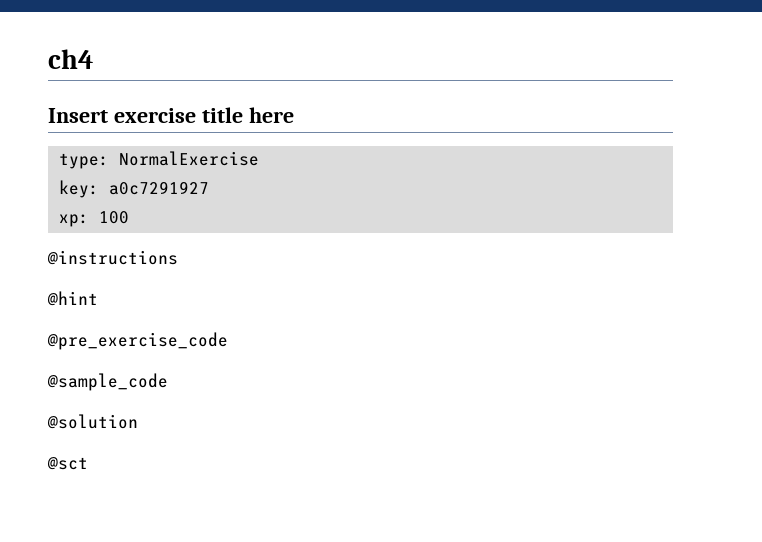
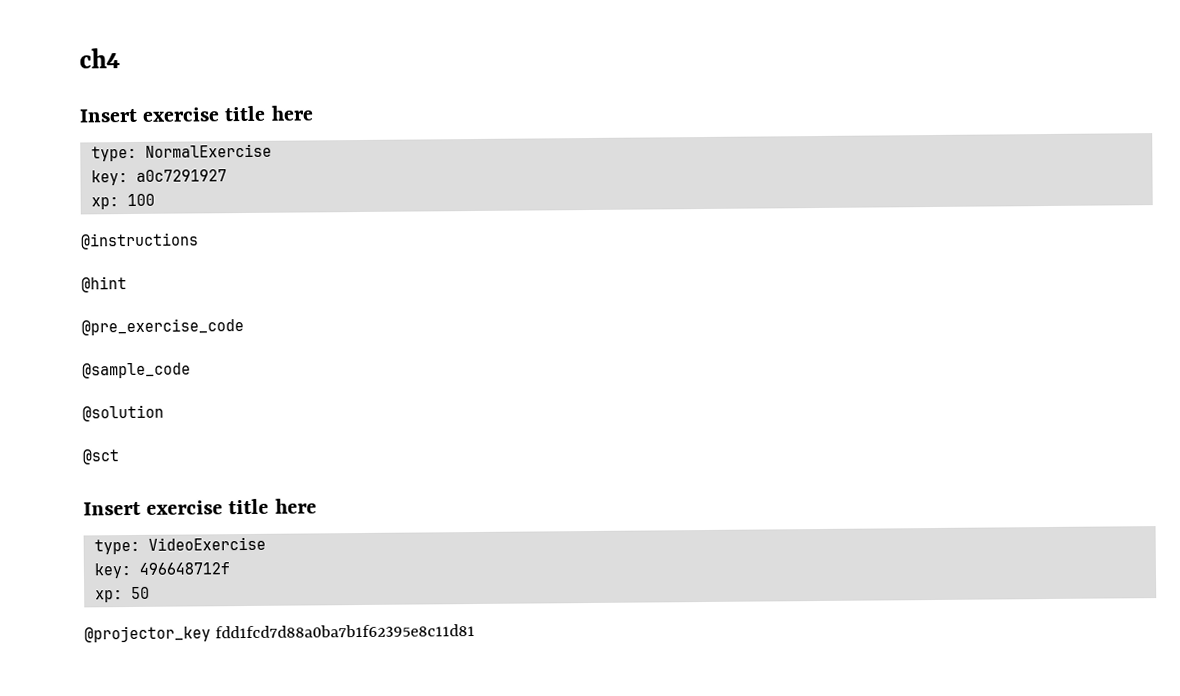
  @sct
+ Insert exercise title here
+ type: VideoExercise
+ key: 496648712f
+ xp: 50
+ @projector_key fdd1fcd7d88a0ba7b1f62395e8c11d81

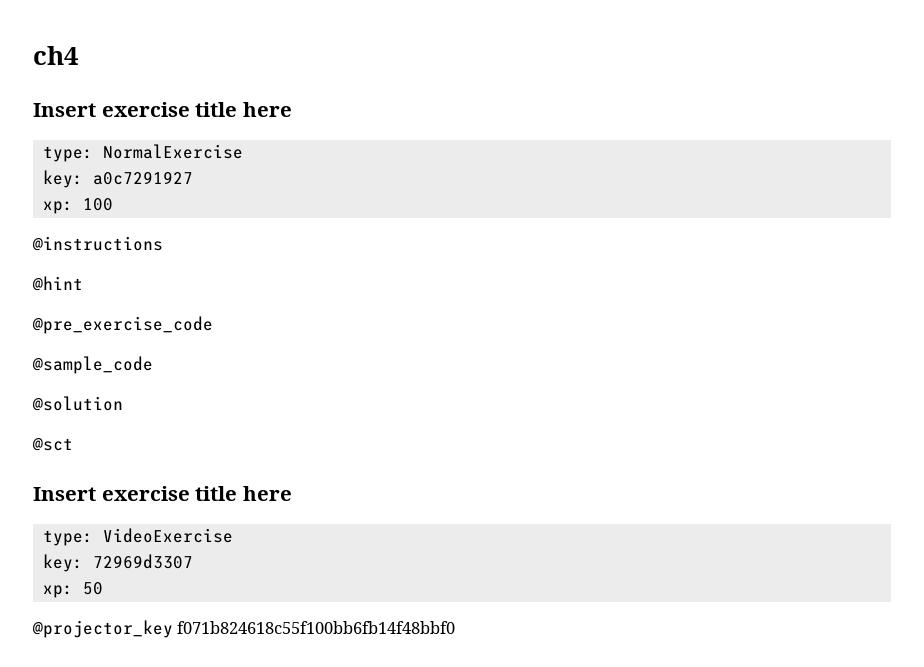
- key: 496648712f
+ key: 72969d3307
- @projector_key fdd1fcd7d88a0ba7b1f62395e8c11d81
+ @projector_key f071b824618c55f100bb6fb14f48bbf0

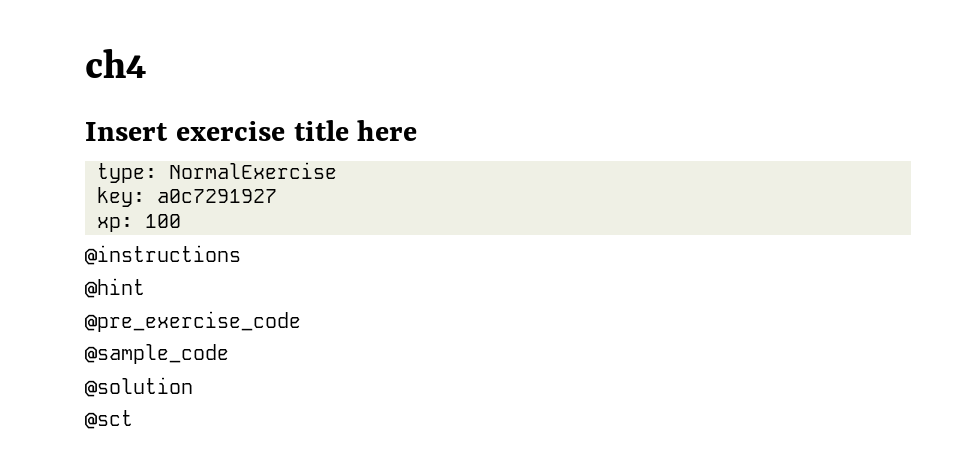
  @sct
- Insert exercise title here
- type: VideoExercise
- key: 72969d3307
- xp: 50
- @projector_key f071b824618c55f100bb6fb14f48bbf0

